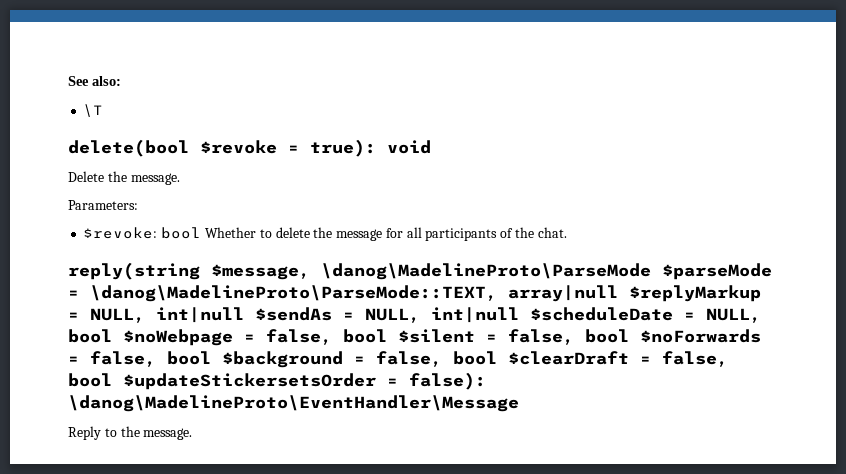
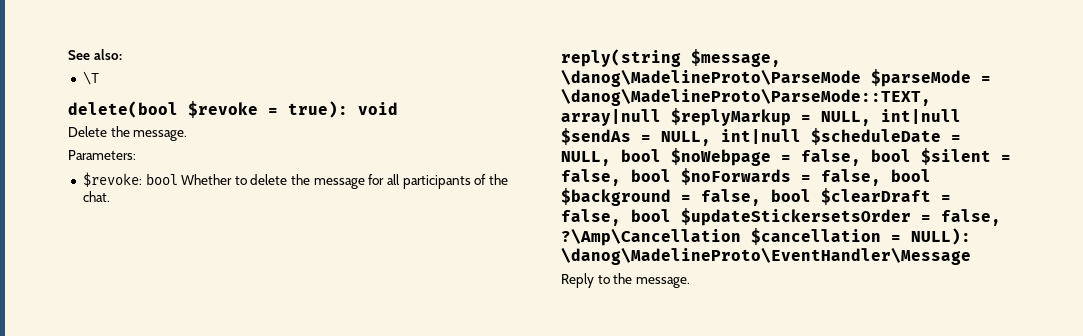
- reply(string $message, \danog\MadelineProto\ParseMode $parseMode = \danog\MadelineProto\ParseMode::TEXT, array|null $replyMarkup = NULL, int|null $sendAs = NULL, int|null $scheduleDate = NULL, bool $noWebpage = false, bool $silent = false, bool $noForwards = false, bool $background = false, bool $clearDraft = false, bool $updateStickersetsOrder = false): \danog\MadelineProto\EventHandler\Message
+ reply(string $message, \danog\MadelineProto\ParseMode $parseMode = \danog\MadelineProto\ParseMode::TEXT, array|null $replyMarkup = NULL, int|null $sendAs = NULL, int|null $scheduleDate = NULL, bool $noWebpage = false, bool $silent = false, bool $noForwards = false, bool $background = false, bool $clearDraft = false, bool $updateStickersetsOrder = false, ?\Amp\Cancellation $cancellation = NULL): \danog\MadelineProto\EventHandler\Message

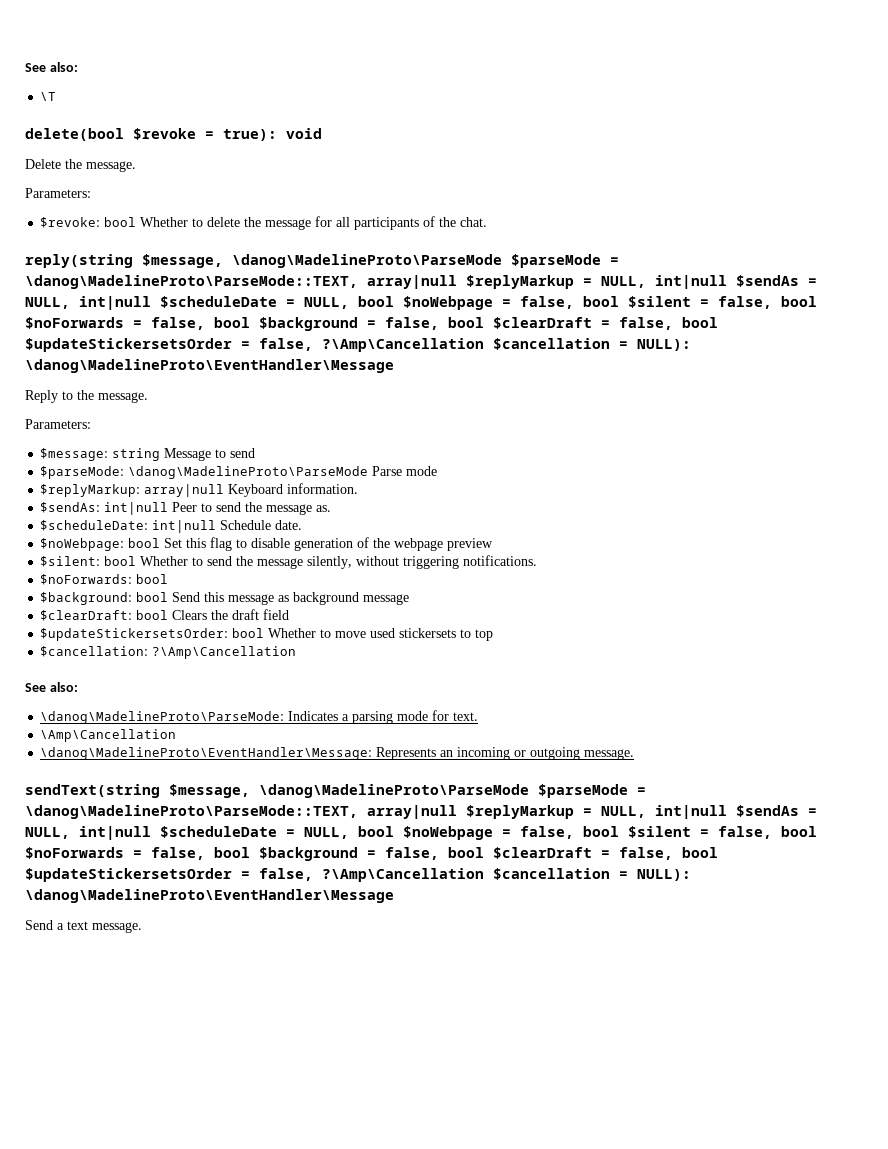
  Reply to the message.
+ Parameters:
+ $message: string Message to send
+ $parseMode: \danog\MadelineProto\ParseMode Parse mode
+ $replyMarkup: array|null Keyboard information.
+ $sendAs: int|null Peer to send the message as.
+ $scheduleDate: int|null Schedule date.
+ $noWebpage: bool Set this flag to disable generation of the webpage preview
+ $silent: bool Whether to send the message silently, without triggering notifications.
+ $noForwards: bool
+ $background: bool Send this message as background message
+ $clearDraft: bool Clears the draft field
+ $updateStickersetsOrder: bool Whether to move used stickersets to top
+ $cancellation: ?\Amp\Cancellation
+ See also:
+ \danog\MadelineProto\ParseMode: Indicates a parsing mode for text.
+ \Amp\Cancellation
+ \danog\MadelineProto\EventHandler\Message: Represents an incoming or outgoing message.
+ sendText(string $message, \danog\MadelineProto\ParseMode $parseMode = \danog\MadelineProto\ParseMode::TEXT, array|null $replyMarkup = NULL, int|null $sendAs = NULL, int|null $scheduleDate = NULL, bool $noWebpage = false, bool $silent = false, bool $noForwards = false, bool $background = false, bool $clearDraft = false, bool $updateStickersetsOrder = false, ?\Amp\Cancellation $cancellation = NULL): \danog\MadelineProto\EventHandler\Message
+ Send a text message.

